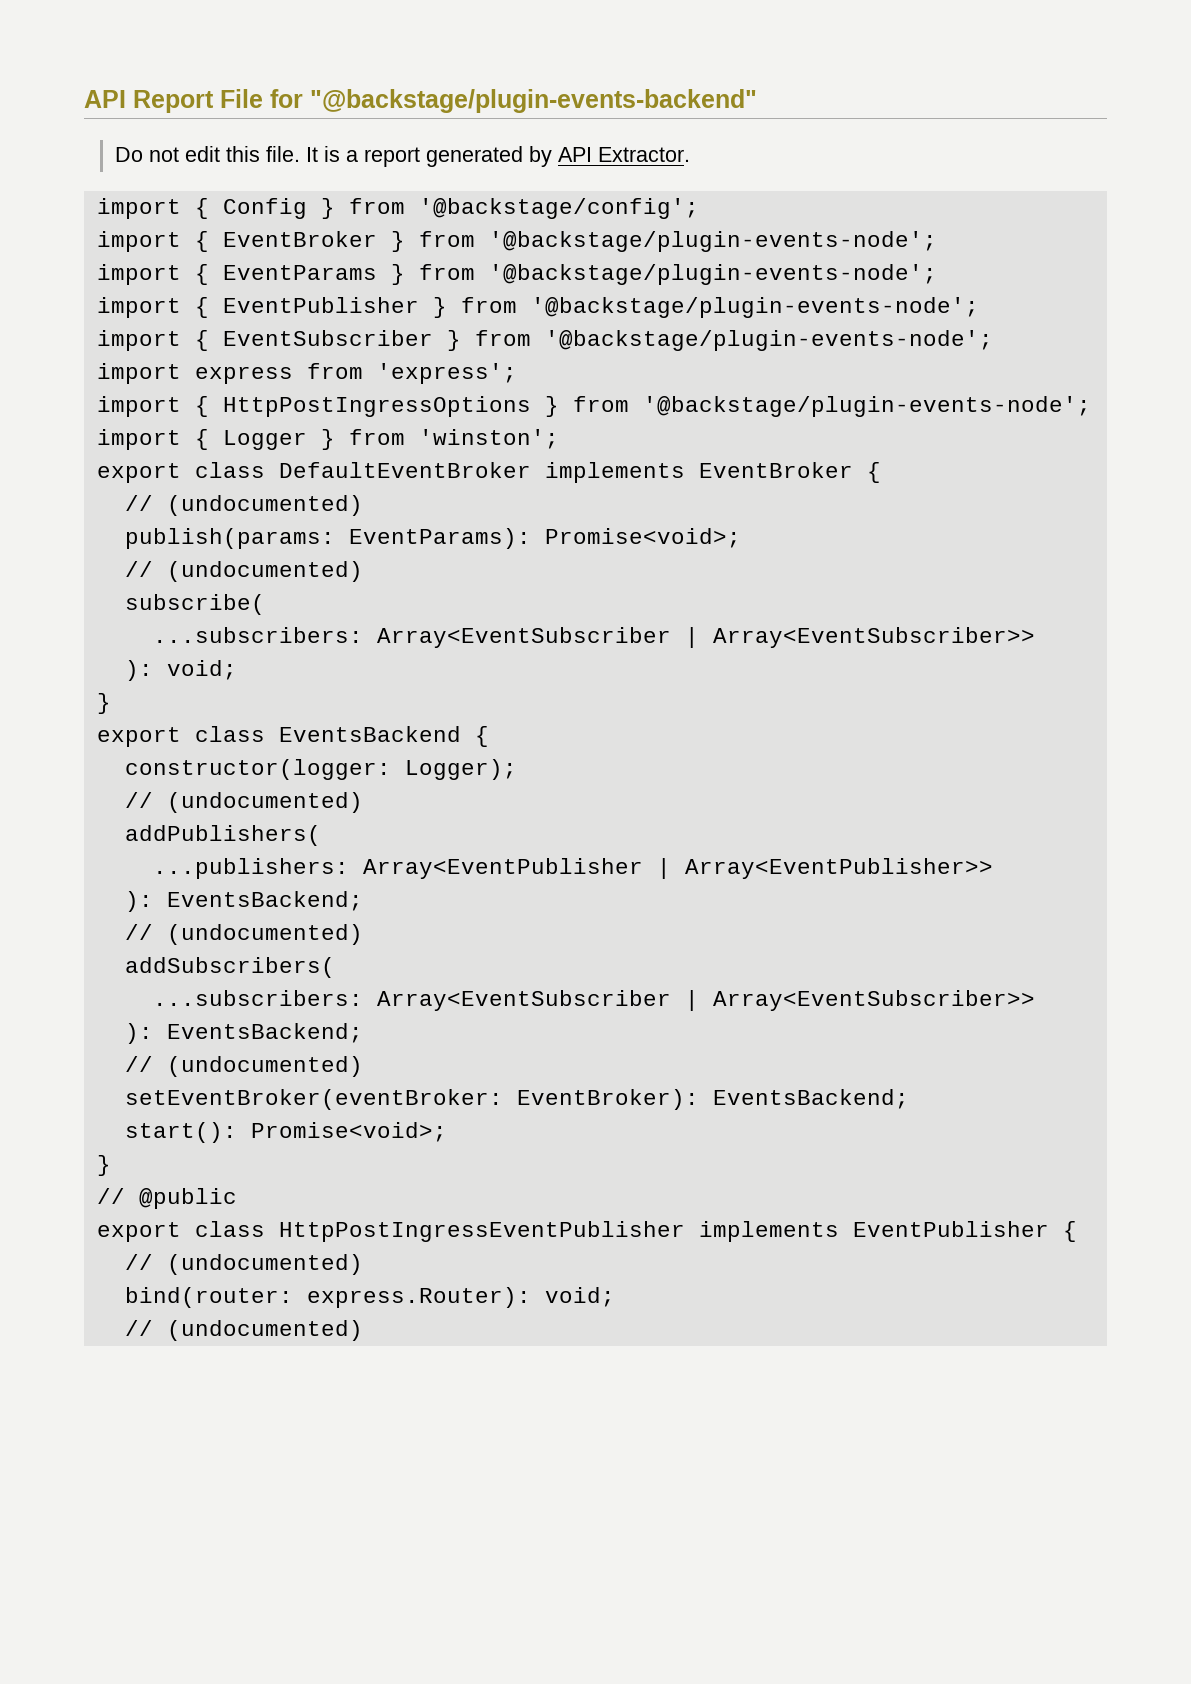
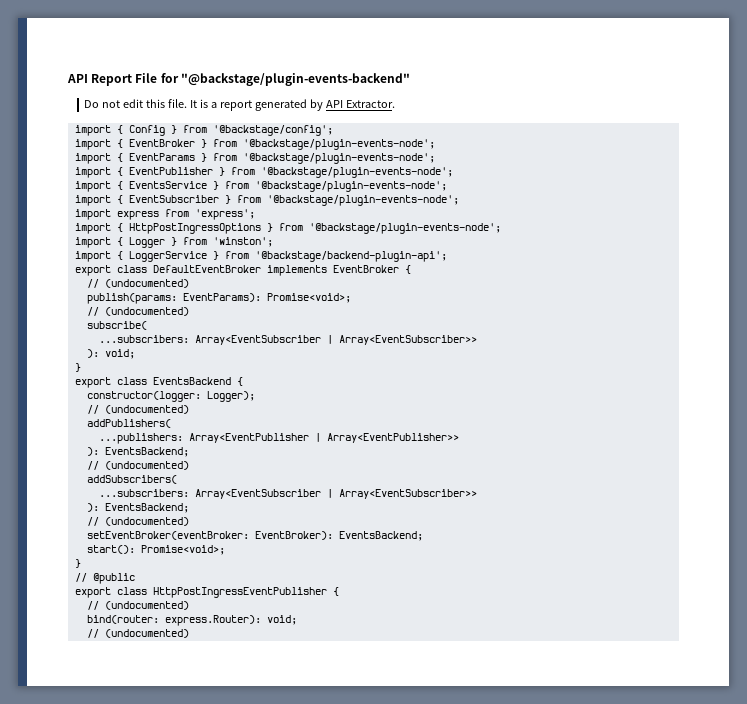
+ import { EventsService } from '@backstage/plugin-events-node';
+ import { LoggerService } from '@backstage/backend-plugin-api';
- export class HttpPostIngressEventPublisher implements EventPublisher {
+ export class HttpPostIngressEventPublisher {

